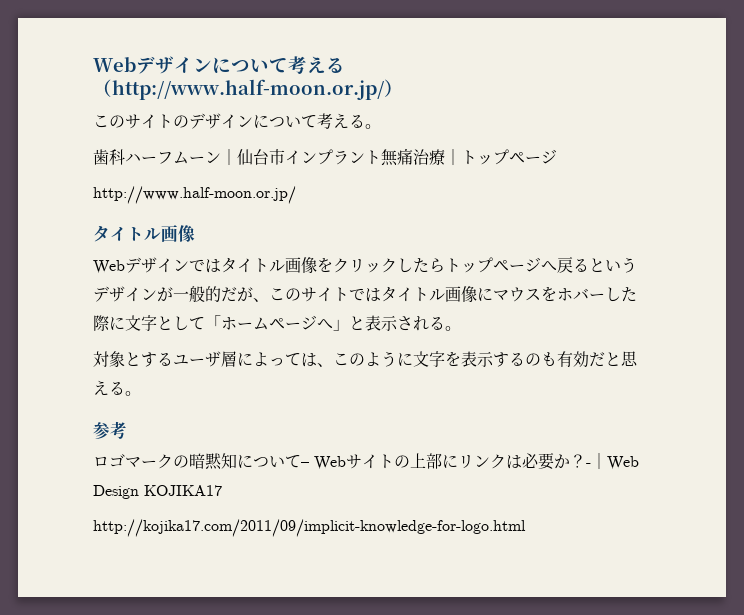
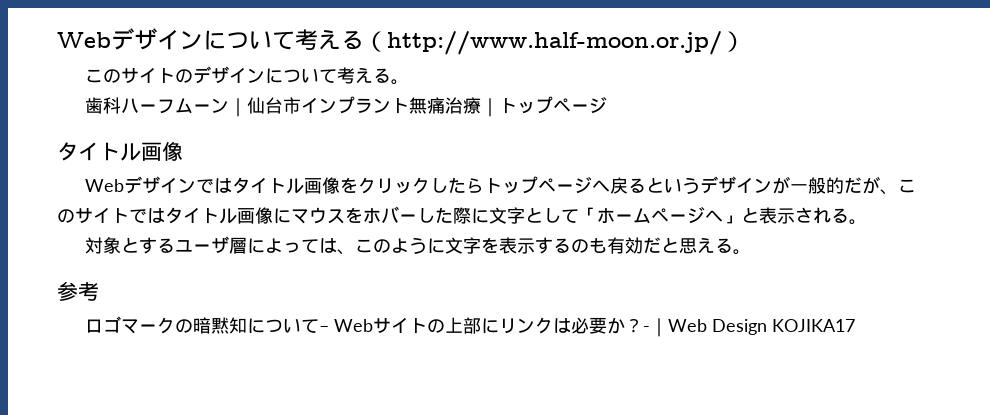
  歯科ハーフムーン｜仙台市インプラント無痛治療｜トップページ
- http://www.half-moon.or.jp/
- http://kojika17.com/2011/09/implicit-knowledge-for-logo.html

